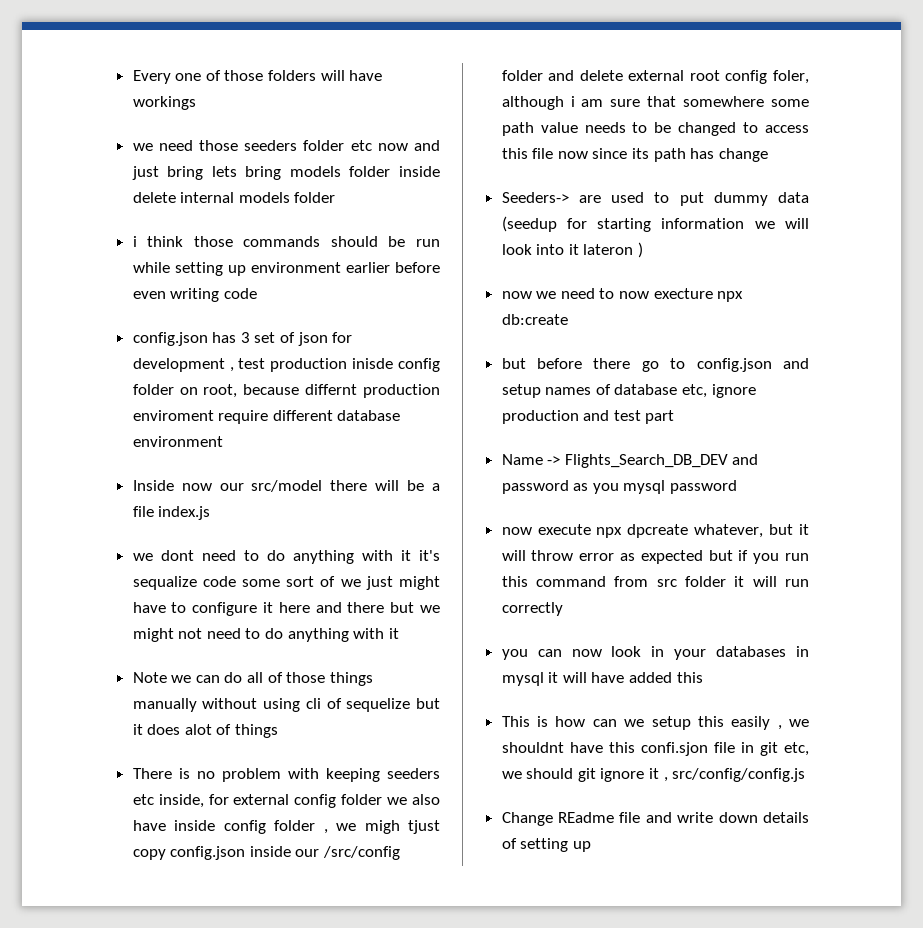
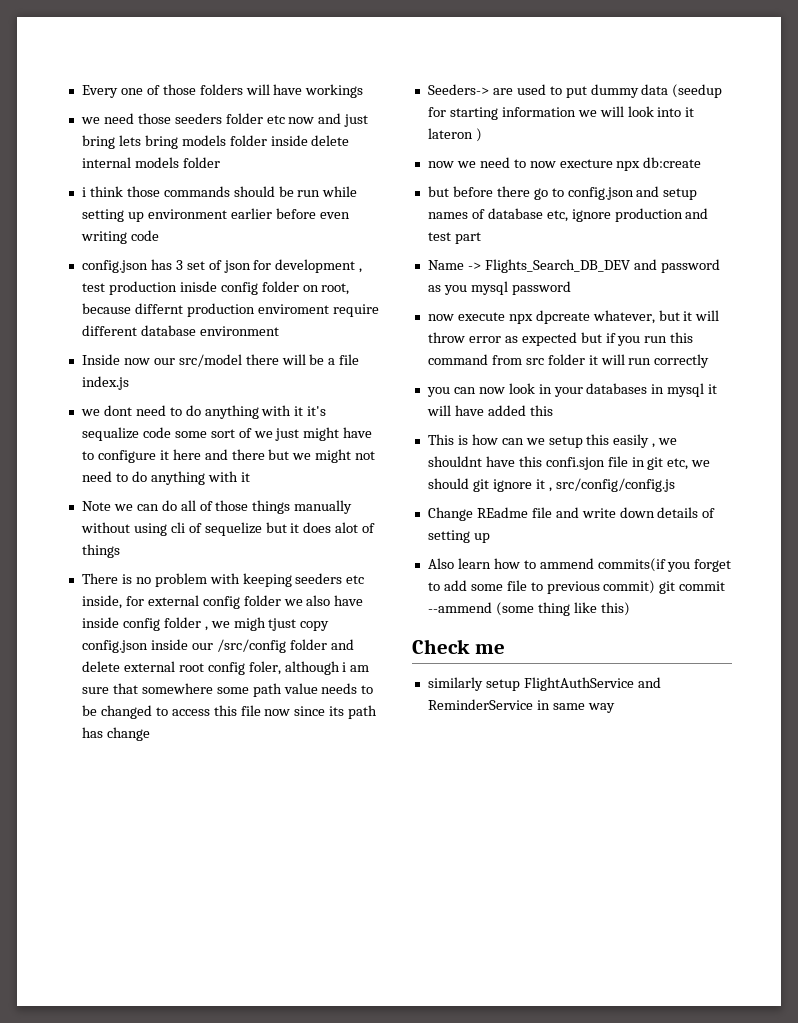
+ Also learn how to ammend commits(if you forget to add some file to previous commit) git commit --ammend (some thing like this)
+ Check me
+ similarly setup FlightAuthService and ReminderService in same way

